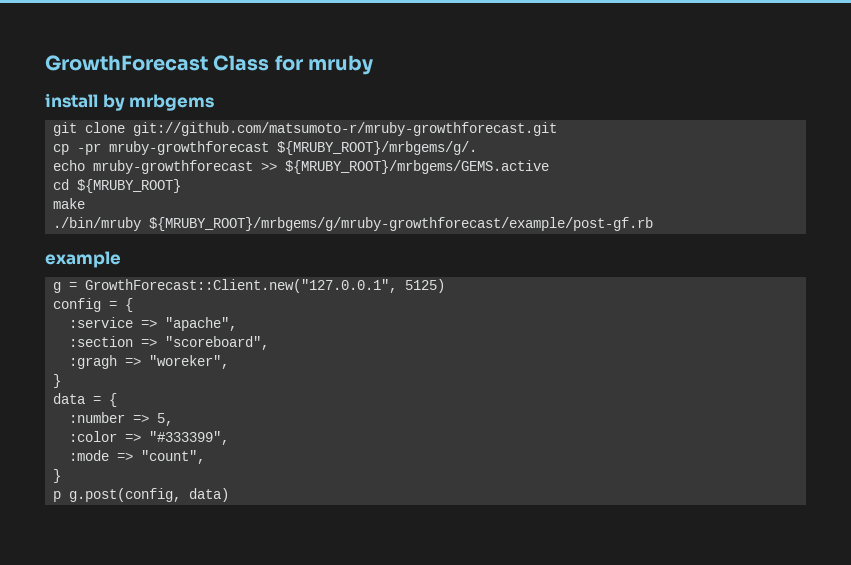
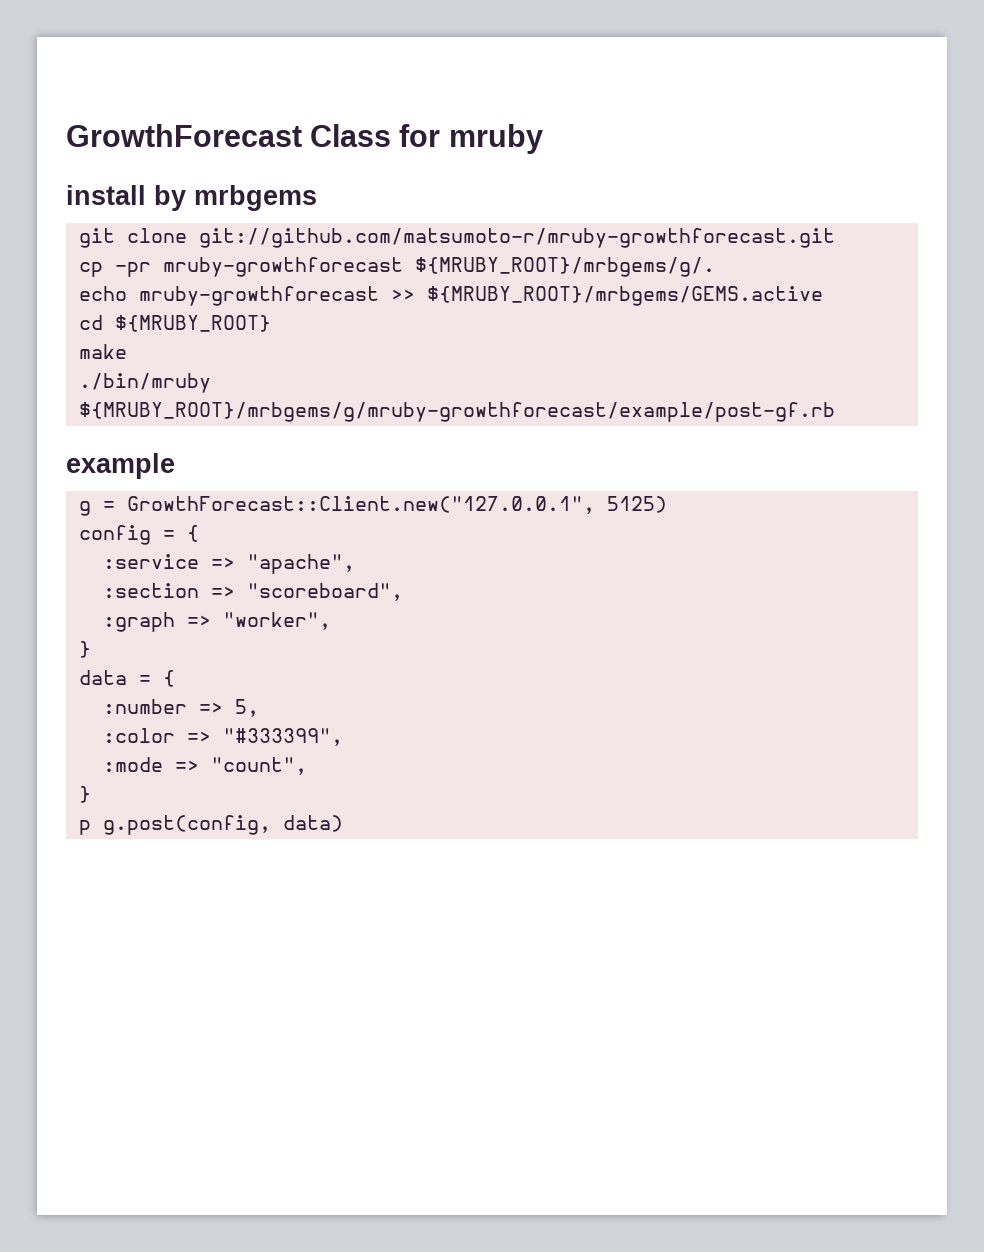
- :gragh => "woreker",
+ :graph => "worker",

